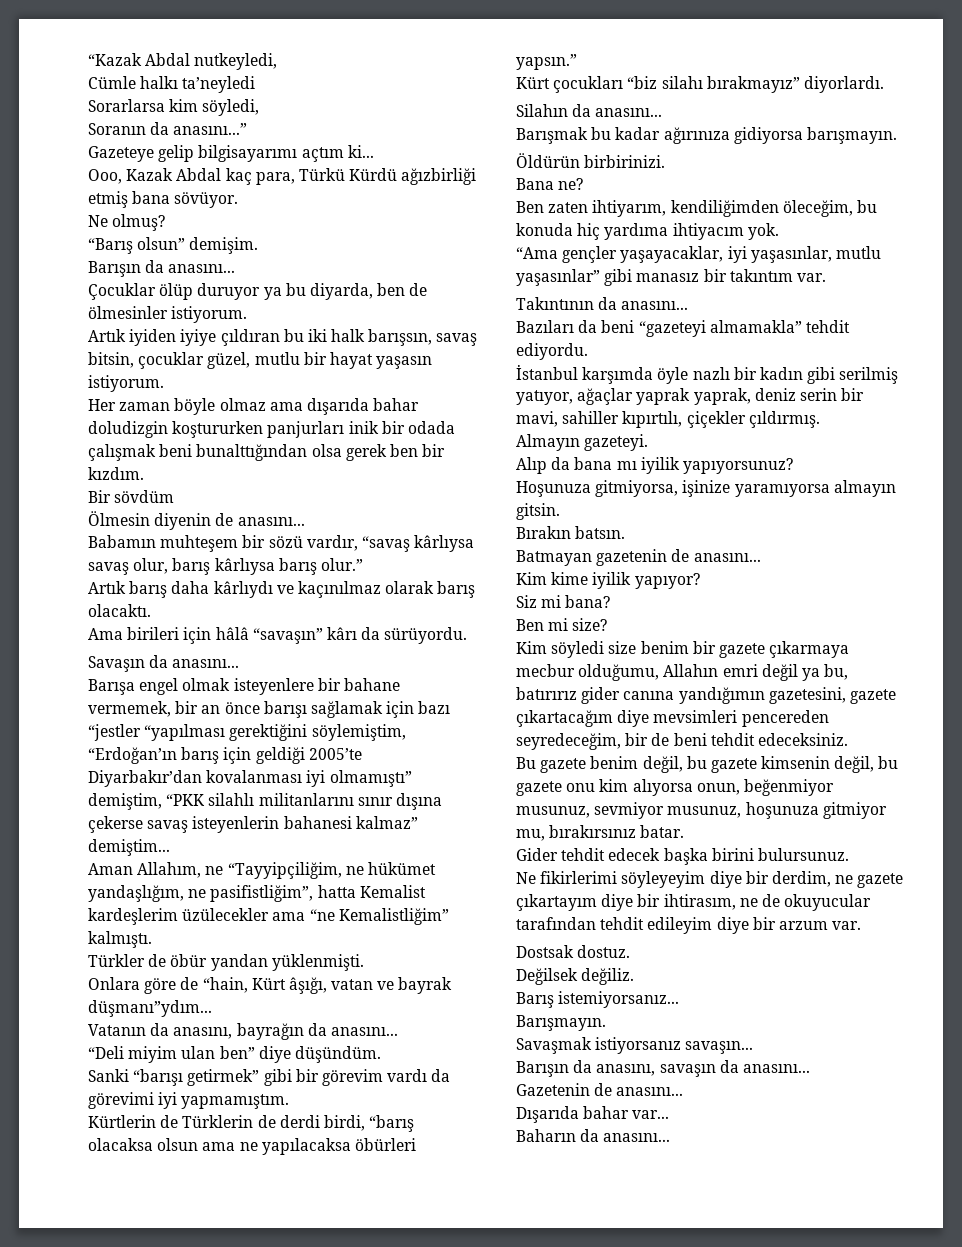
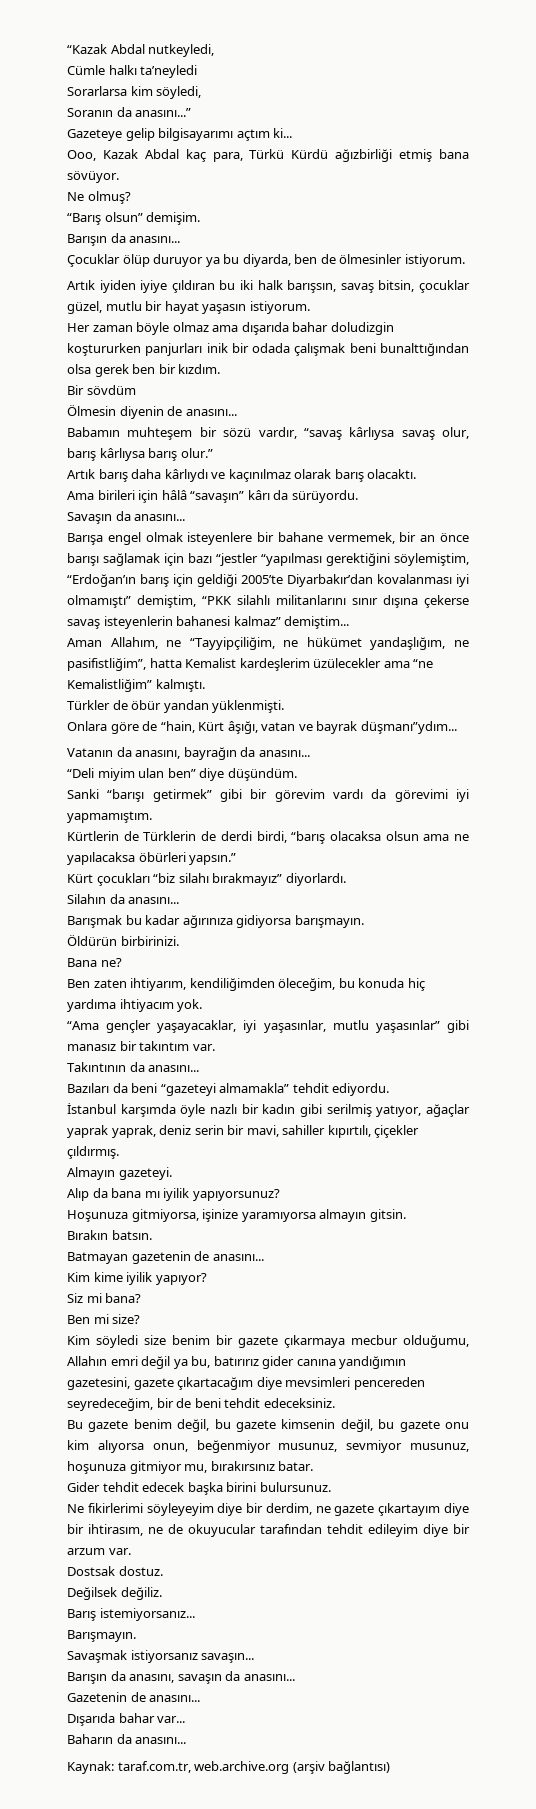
+ Kaynak: taraf.com.tr, web.archive.org (arşiv bağlantısı)

